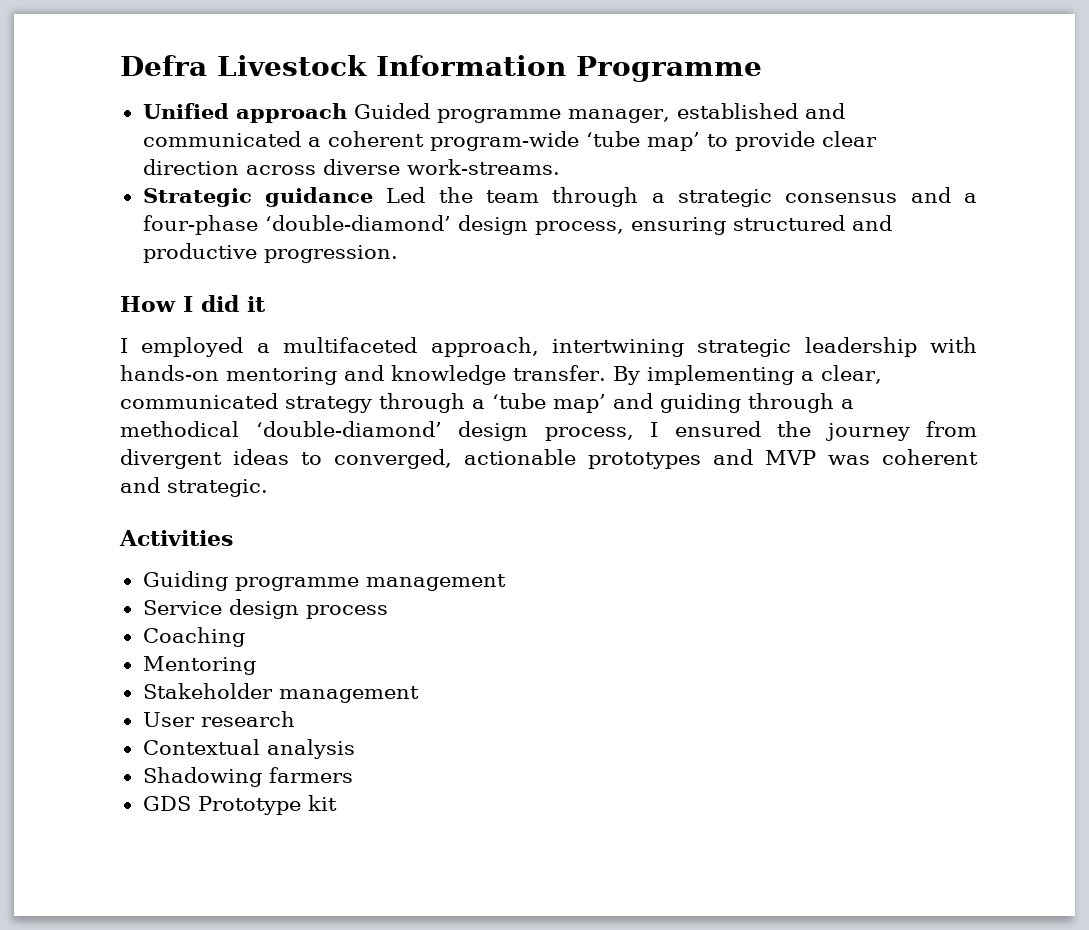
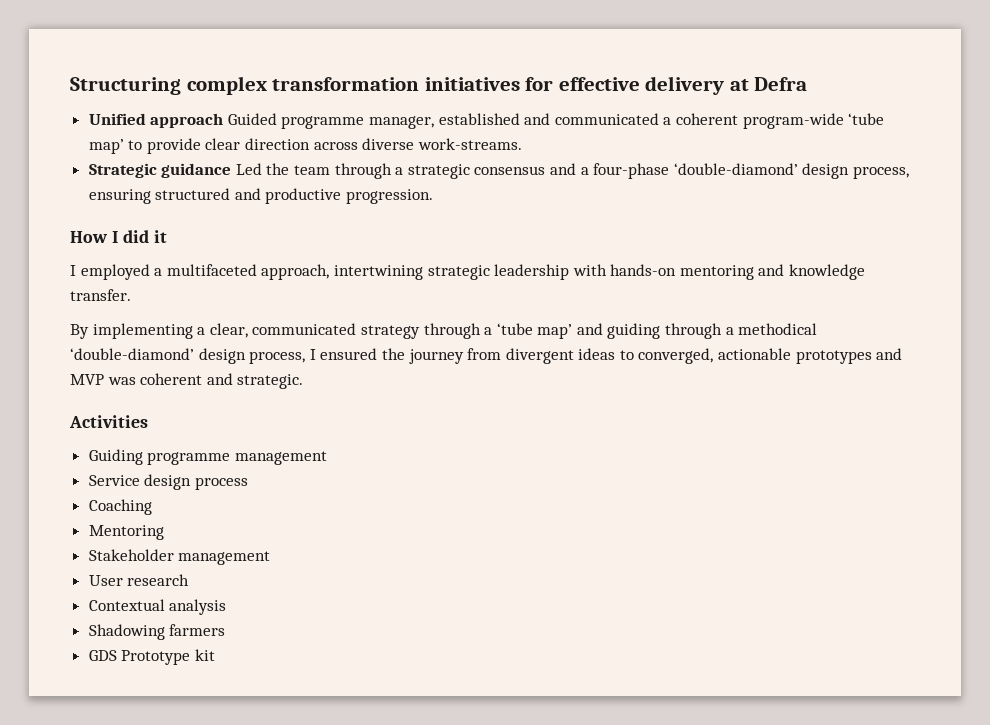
- Defra Livestock Information Programme
+ Structuring complex transformation initiatives for effective delivery at Defra
- I employed a multifaceted approach, intertwining strategic leadership with hands-on mentoring and knowledge transfer. By implementing a clear, communicated strategy through a ‘tube map’ and guiding through a methodical ‘double-diamond’ design process, I ensured the journey from divergent ideas to converged, actionable prototypes and MVP was coherent and strategic.
+ I employed a multifaceted approach, intertwining strategic leadership with hands-on mentoring and knowledge transfer.
+ By implementing a clear, communicated strategy through a ‘tube map’ and guiding through a methodical ‘double-diamond’ design process, I ensured the journey from divergent ideas to converged, actionable prototypes and MVP was coherent and strategic.

